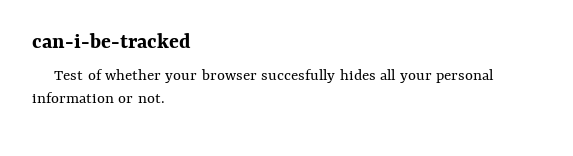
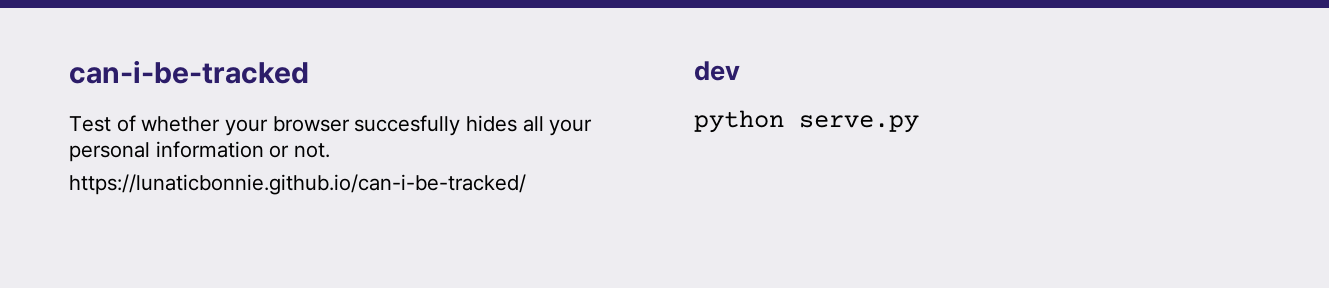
+ https://lunaticbonnie.github.io/can-i-be-tracked/
+ dev
+ python serve.py

